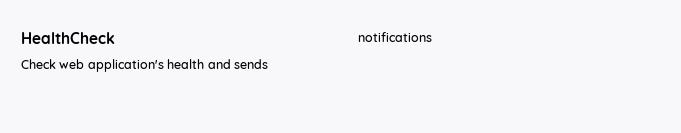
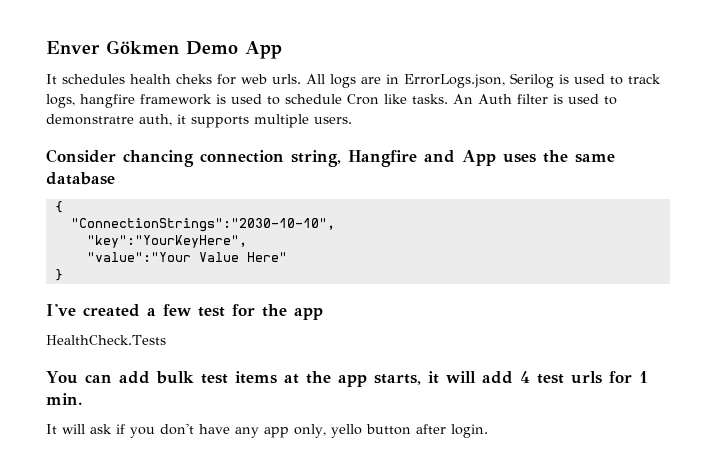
- HealthCheck
- Check web application's health and sends notifications
+ Enver Gökmen Demo App
+ It schedules health cheks for web urls. All logs are in ErrorLogs.json, Serilog is used to track logs, hangfire framework is used to schedule Cron like tasks. An Auth filter is used to demonstratre auth, it supports multiple users.
+ Consider chancing connection string, Hangfire and App uses the same database
+ {
+ "ConnectionStrings":"2030-10-10",
+ "key":"YourKeyHere",
+ "value":"Your Value Here"
+ }
+ I've created a few test for the app
+ HealthCheck.Tests
+ You can add bulk test items at the app starts, it will add 4 test urls for 1 min.
+ It will ask if you don't have any app only, yello button after login.

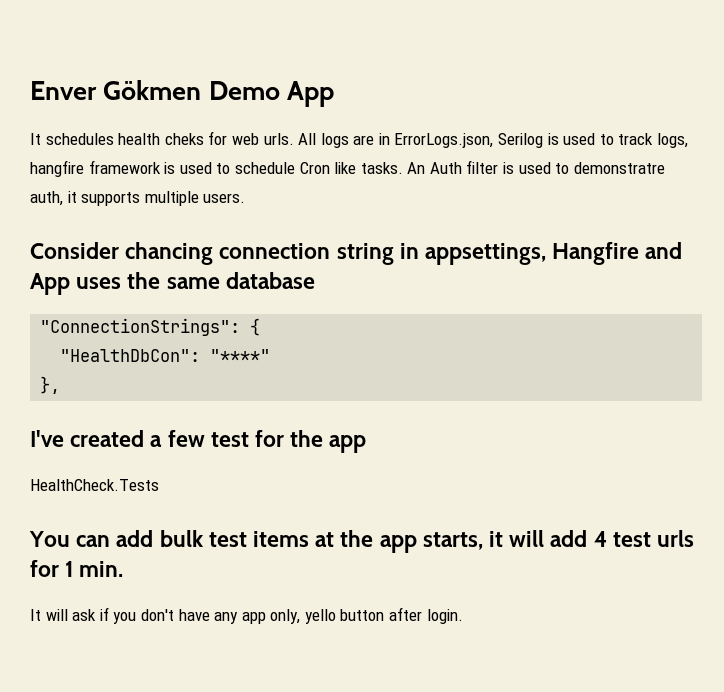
- Consider chancing connection string, Hangfire and App uses the same database
+ Consider chancing connection string in appsettings, Hangfire and App uses the same database
- {
+ "ConnectionStrings": {
- "ConnectionStrings":"2030-10-10",
- "key":"YourKeyHere",
- "value":"Your Value Here"
- }
+ "HealthDbCon": "****"
+ },

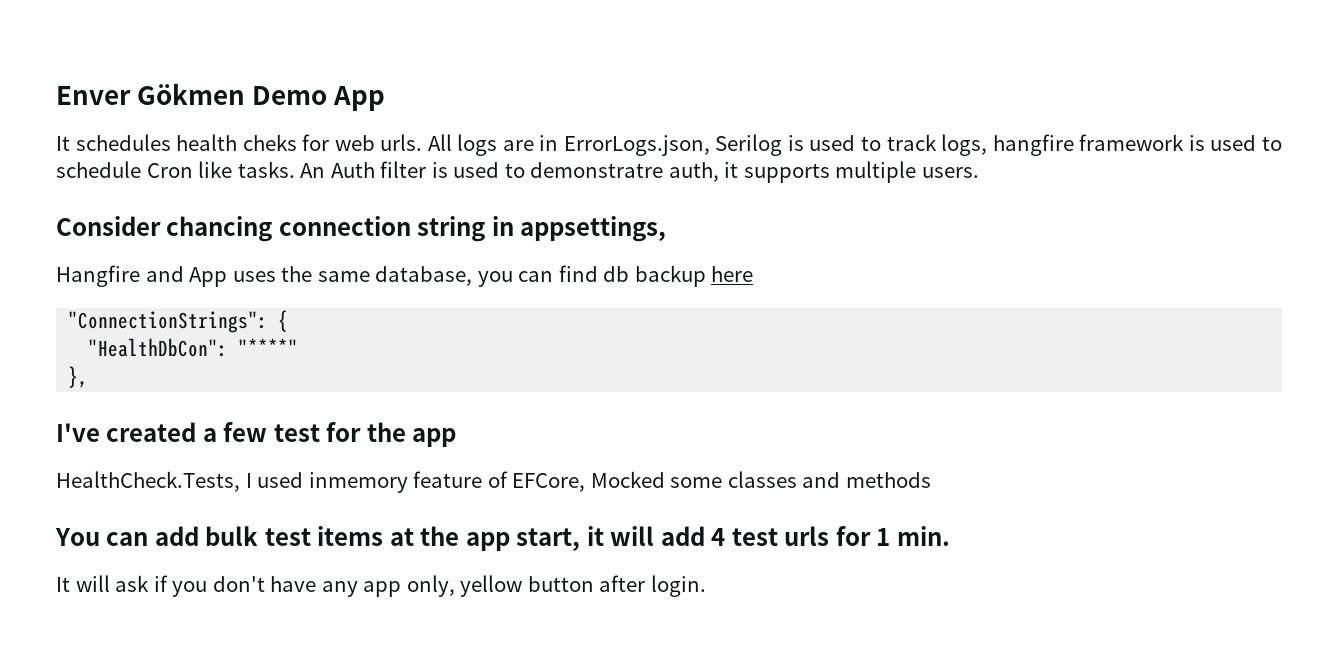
- Consider chancing connection string in appsettings, Hangfire and App uses the same database
+ Consider chancing connection string in appsettings,
+ Hangfire and App uses the same database, you can find db backup here
- HealthCheck.Tests
+ HealthCheck.Tests, I used inmemory feature of EFCore, Mocked some classes and methods
- You can add bulk test items at the app starts, it will add 4 test urls for 1 min.
+ You can add bulk test items at the app start, it will add 4 test urls for 1 min.
- It will ask if you don't have any app only, yello button after login.
+ It will ask if you don't have any app only, yellow button after login.

